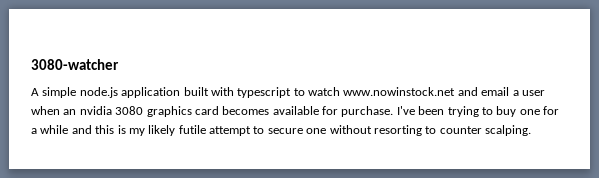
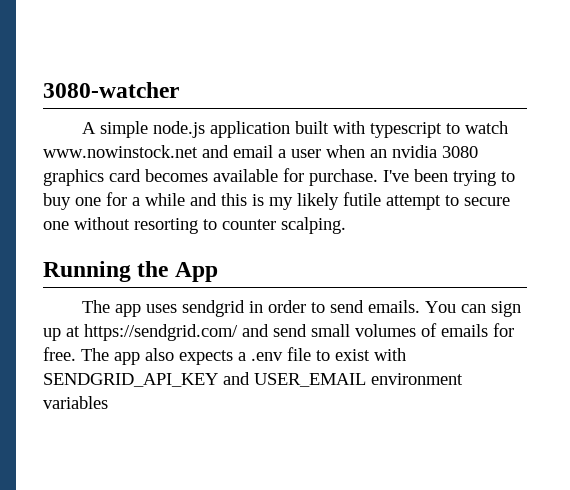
+ Running the App
+ The app uses sendgrid in order to send emails. You can sign up at https://sendgrid.com/ and send small volumes of emails for free. The app also expects a .env file to exist with SENDGRID_API_KEY and USER_EMAIL environment variables

